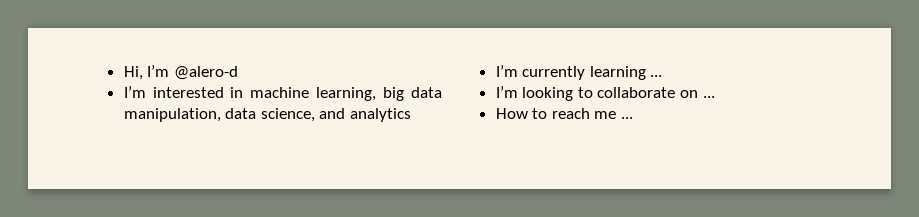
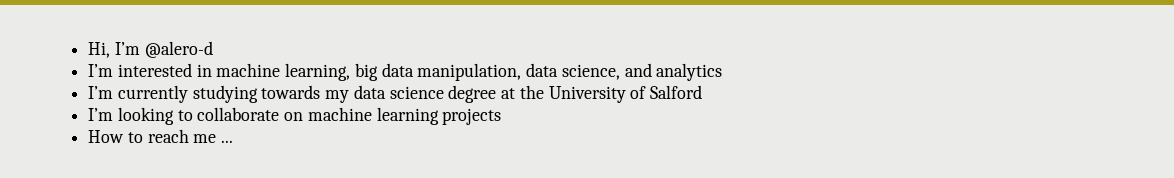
- I’m currently learning ...
+ I’m currently studying towards my data science degree at the University of Salford
- I’m looking to collaborate on ...
+ I’m looking to collaborate on machine learning projects

